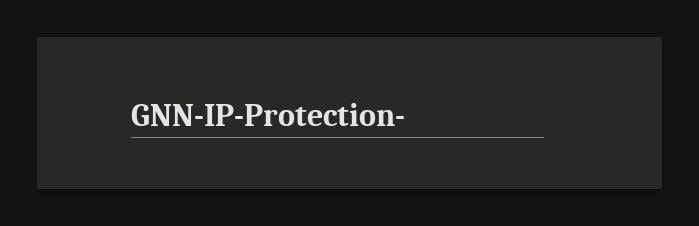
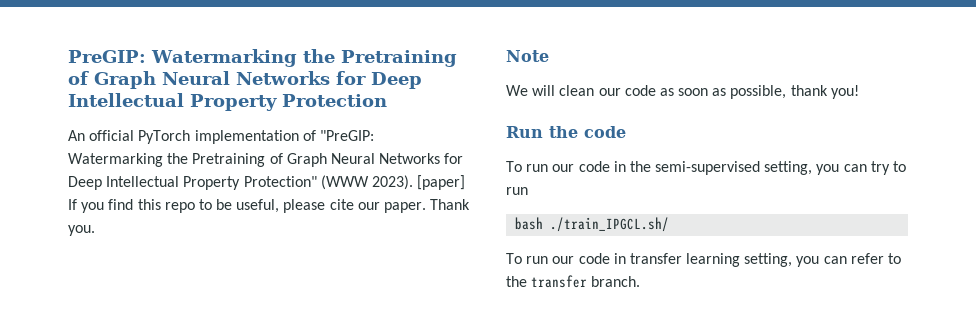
- GNN-IP-Protection-
+ PreGIP: Watermarking the Pretraining of Graph Neural Networks for Deep Intellectual Property Protection
+ An official PyTorch implementation of "PreGIP: Watermarking the Pretraining of Graph Neural Networks for Deep Intellectual Property Protection" (WWW 2023). [paper] If you find this repo to be useful, please cite our paper. Thank you.
+ Note
+ We will clean our code as soon as possible, thank you!
+ Run the code
+ To run our code in the semi-supervised setting, you can try to run
+ bash ./train_IPGCL.sh/
+ To run our code in transfer learning setting, you can refer to the transfer branch.

